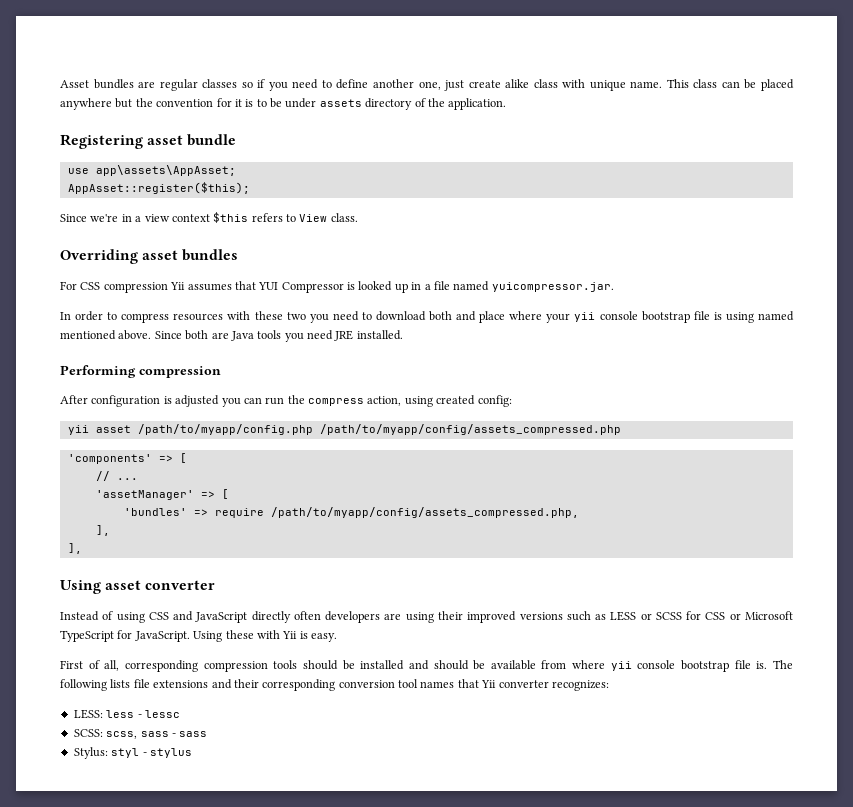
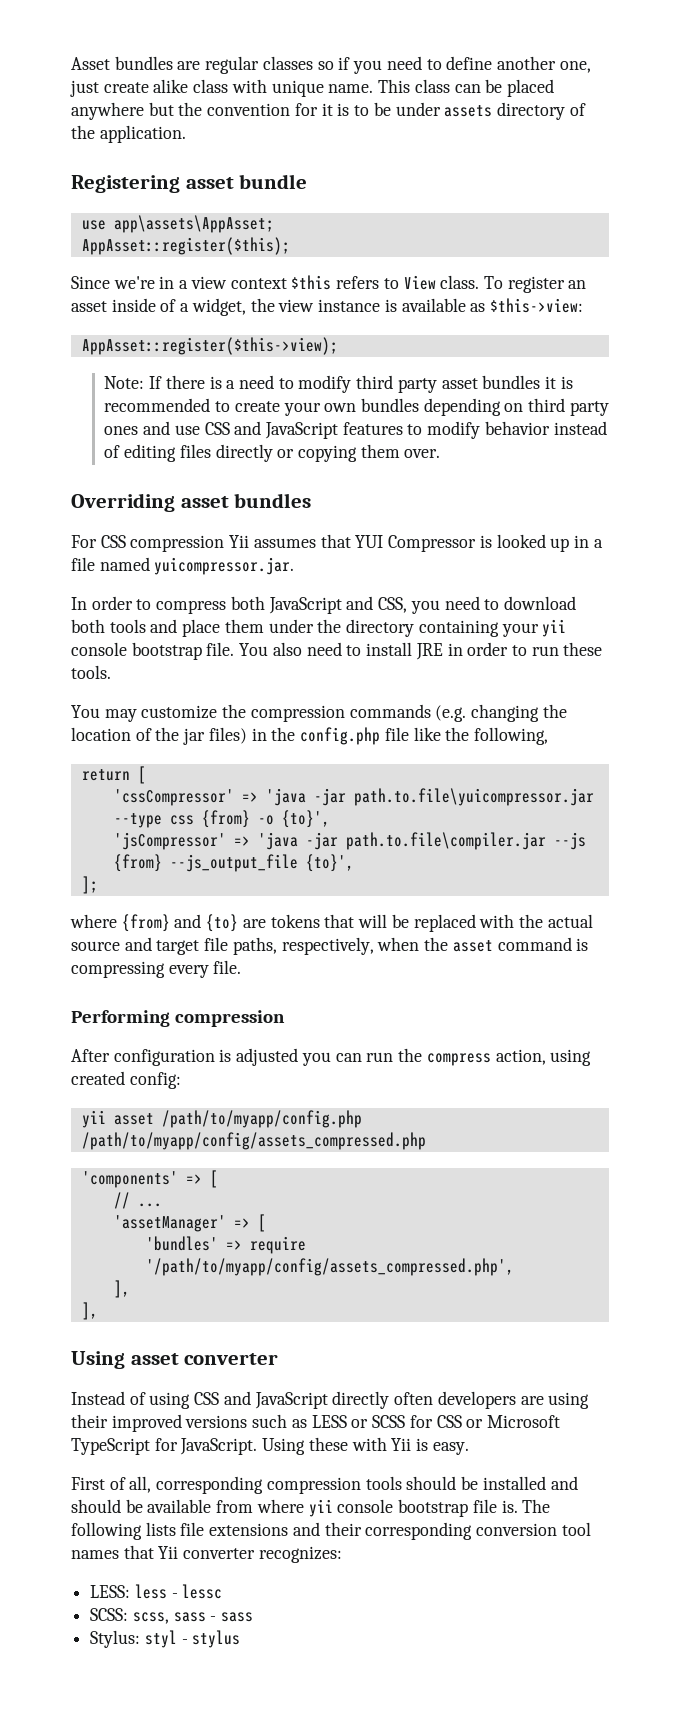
+ To register an asset inside of a widget, the view instance is available as $this->view:
+ AppAsset::register($this->view);
+ Note: If there is a need to modify third party asset bundles it is recommended to create your own bundles depending on third party ones and use CSS and JavaScript features to modify behavior instead of editing files directly or copying them over.
- In order to compress resources with these two you need to download both and place where your yii console bootstrap file is using named mentioned above. Since both are Java tools you need JRE installed.
+ In order to compress both JavaScript and CSS, you need to download both tools and place them under the directory containing your yii console bootstrap file. You also need to install JRE in order to run these tools.
+ You may customize the compression commands (e.g. changing the location of the jar files) in the config.php file like the following,
+ return [
+ 'cssCompressor' => 'java -jar path.to.file\yuicompressor.jar --type css {from} -o {to}',
+ 'jsCompressor' => 'java -jar path.to.file\compiler.jar --js {from} --js_output_file {to}',
+ ];
+ where {from} and {to} are tokens that will be replaced with the actual source and target file paths, respectively, when the asset command is compressing every file.
- 'bundles' => require /path/to/myapp/config/assets_compressed.php,
+ 'bundles' => require '/path/to/myapp/config/assets_compressed.php',

